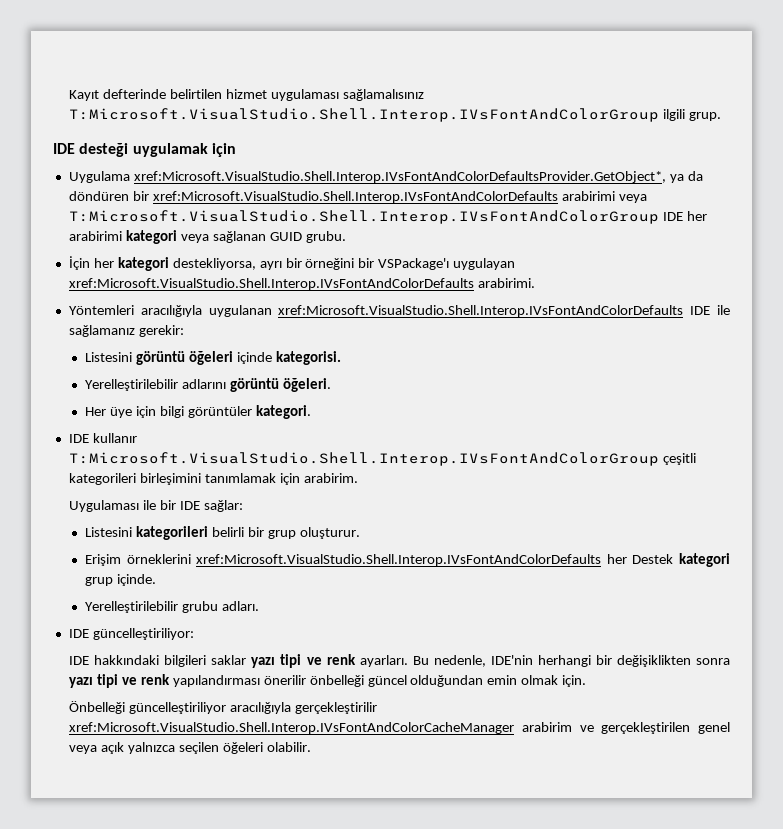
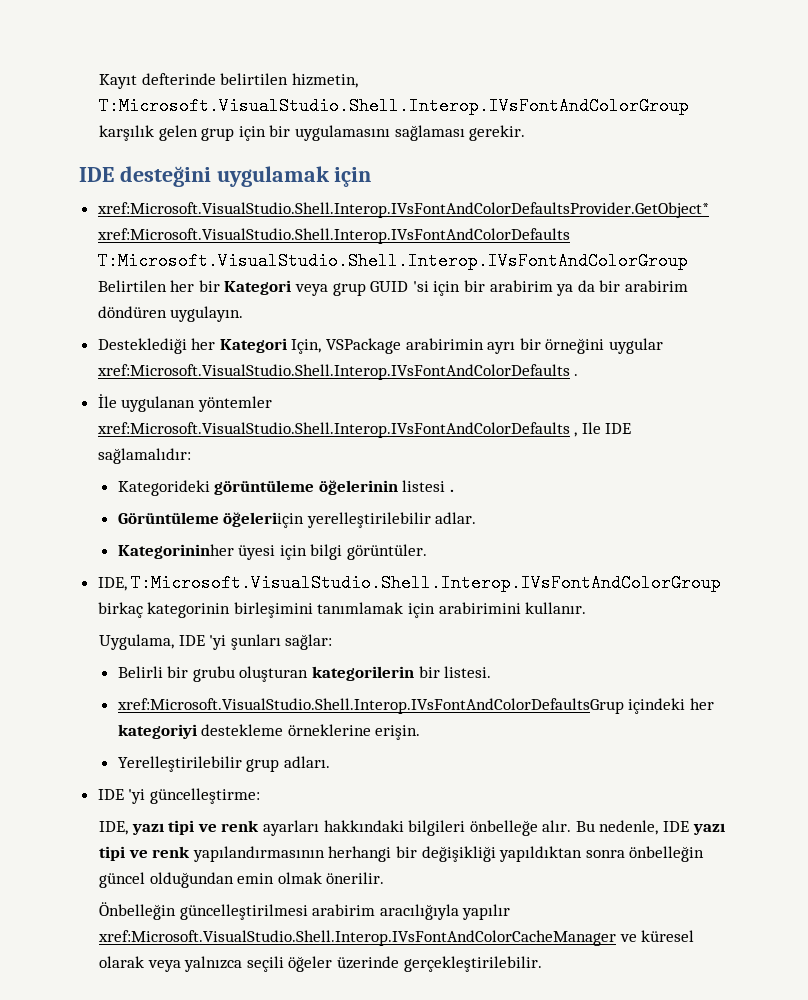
- Kayıt defterinde belirtilen hizmet uygulaması sağlamalısınız T:Microsoft.VisualStudio.Shell.Interop.IVsFontAndColorGroup ilgili grup.
- IDE desteği uygulamak için
+ Kayıt defterinde belirtilen hizmetin, T:Microsoft.VisualStudio.Shell.Interop.IVsFontAndColorGroup karşılık gelen grup için bir uygulamasını sağlaması gerekir.
+ IDE desteğini uygulamak için
- Uygulama xref:Microsoft.VisualStudio.Shell.Interop.IVsFontAndColorDefaultsProvider.GetObject*, ya da döndüren bir xref:Microsoft.VisualStudio.Shell.Interop.IVsFontAndColorDefaults arabirimi veya T:Microsoft.VisualStudio.Shell.Interop.IVsFontAndColorGroup IDE her arabirimi kategori veya sağlanan GUID grubu.
- İçin her kategori destekliyorsa, ayrı bir örneğini bir VSPackage'ı uygulayan xref:Microsoft.VisualStudio.Shell.Interop.IVsFontAndColorDefaults arabirimi.
- Yöntemleri aracılığıyla uygulanan xref:Microsoft.VisualStudio.Shell.Interop.IVsFontAndColorDefaults IDE ile sağlamanız gerekir:
- Listesini görüntü öğeleri içinde kategorisi.
- Yerelleştirilebilir adlarını görüntü öğeleri.
- Her üye için bilgi görüntüler kategori.
- IDE kullanır T:Microsoft.VisualStudio.Shell.Interop.IVsFontAndColorGroup çeşitli kategorileri birleşimini tanımlamak için arabirim.
- Uygulaması ile bir IDE sağlar:
- Listesini kategorileri belirli bir grup oluşturur.
- Erişim örneklerini xref:Microsoft.VisualStudio.Shell.Interop.IVsFontAndColorDefaults her Destek kategori grup içinde.
- Yerelleştirilebilir grubu adları.
+ xref:Microsoft.VisualStudio.Shell.Interop.IVsFontAndColorDefaultsProvider.GetObject* xref:Microsoft.VisualStudio.Shell.Interop.IVsFontAndColorDefaults T:Microsoft.VisualStudio.Shell.Interop.IVsFontAndColorGroup Belirtilen her bir Kategori veya grup GUID 'si için bir arabirim ya da bir arabirim döndüren uygulayın.
+ Desteklediği her Kategori Için, VSPackage arabirimin ayrı bir örneğini uygular xref:Microsoft.VisualStudio.Shell.Interop.IVsFontAndColorDefaults .
+ İle uygulanan yöntemler xref:Microsoft.VisualStudio.Shell.Interop.IVsFontAndColorDefaults , Ile IDE sağlamalıdır:
+ Kategorideki görüntüleme öğelerinin listesi .
+ Görüntüleme öğeleriiçin yerelleştirilebilir adlar.
+ Kategorininher üyesi için bilgi görüntüler.
+ IDE, T:Microsoft.VisualStudio.Shell.Interop.IVsFontAndColorGroup birkaç kategorinin birleşimini tanımlamak için arabirimini kullanır.
+ Uygulama, IDE 'yi şunları sağlar:
+ Belirli bir grubu oluşturan kategorilerin bir listesi.
+ xref:Microsoft.VisualStudio.Shell.Interop.IVsFontAndColorDefaultsGrup içindeki her kategoriyi destekleme örneklerine erişin.
+ Yerelleştirilebilir grup adları.
- IDE güncelleştiriliyor:
- IDE hakkındaki bilgileri saklar yazı tipi ve renk ayarları. Bu nedenle, IDE'nin herhangi bir değişiklikten sonra yazı tipi ve renk yapılandırması önerilir önbelleği güncel olduğundan emin olmak için.
- Önbelleği güncelleştiriliyor aracılığıyla gerçekleştirilir xref:Microsoft.VisualStudio.Shell.Interop.IVsFontAndColorCacheManager arabirim ve gerçekleştirilen genel veya açık yalnızca seçilen öğeleri olabilir.
+ IDE 'yi güncelleştirme:
+ IDE, yazı tipi ve renk ayarları hakkındaki bilgileri önbelleğe alır. Bu nedenle, IDE yazı tipi ve renk yapılandırmasının herhangi bir değişikliği yapıldıktan sonra önbelleğin güncel olduğundan emin olmak önerilir.
+ Önbelleğin güncelleştirilmesi arabirim aracılığıyla yapılır xref:Microsoft.VisualStudio.Shell.Interop.IVsFontAndColorCacheManager ve küresel olarak veya yalnızca seçili öğeler üzerinde gerçekleştirilebilir.

